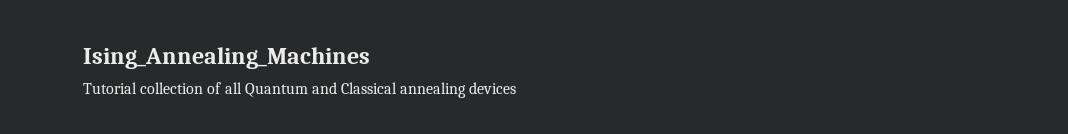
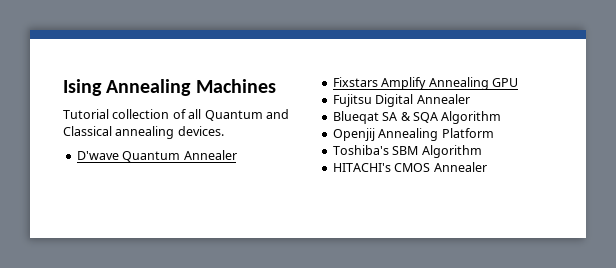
- Ising_Annealing_Machines
+ Ising Annealing Machines
- Tutorial collection of all Quantum and Classical annealing devices
+ Tutorial collection of all Quantum and Classical annealing devices.
+ D'wave Quantum Annealer
+ Fixstars Amplify Annealing GPU
+ Fujitsu Digital Annealer
+ Blueqat SA & SQA Algorithm
+ Openjij Annealing Platform
+ Toshiba's SBM Algorithm
+ HITACHI's CMOS Annealer

